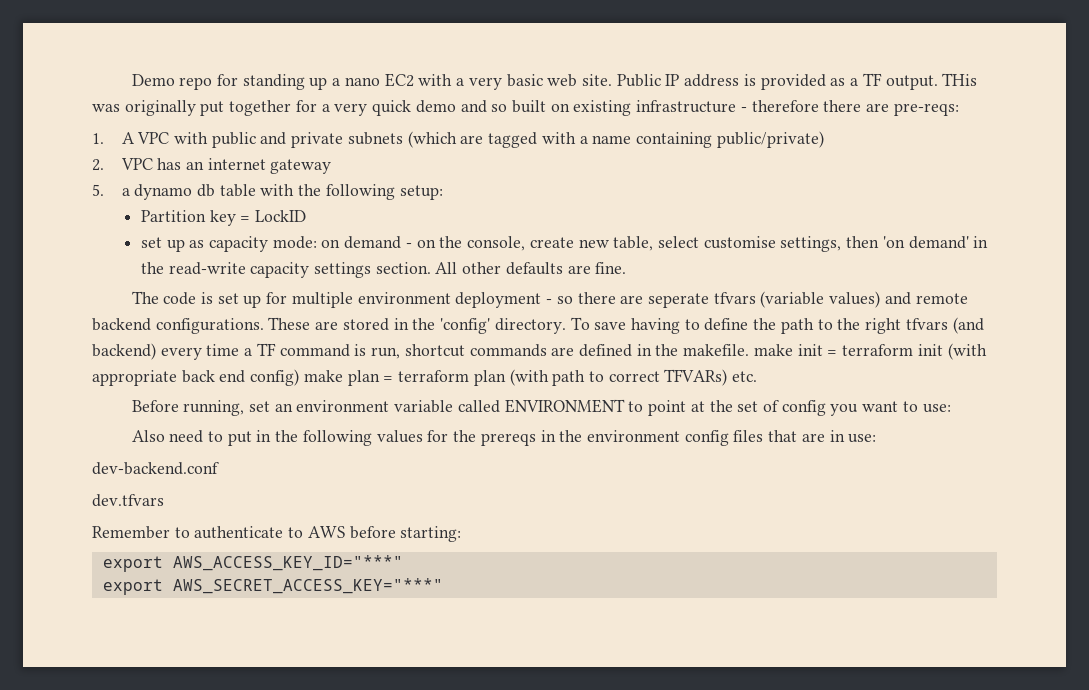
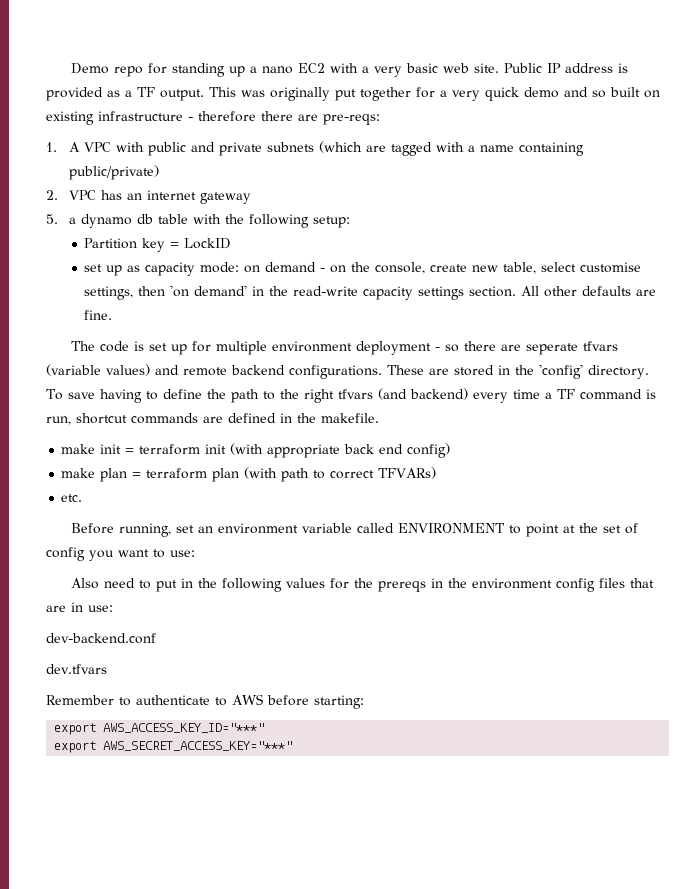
- THis was originally put together for a very quick demo and so built on existing infrastructure - therefore there are pre-reqs:
+ This was originally put together for a very quick demo and so built on existing infrastructure - therefore there are pre-reqs:
- To save having to define the path to the right tfvars (and backend) every time a TF command is run, shortcut commands are defined in the makefile. make init = terraform init (with appropriate back end config) make plan = terraform plan (with path to correct TFVARs) etc.
+ To save having to define the path to the right tfvars (and backend) every time a TF command is run, shortcut commands are defined in the makefile.
+ make init = terraform init (with appropriate back end config)
+ make plan = terraform plan (with path to correct TFVARs)
+ etc.

